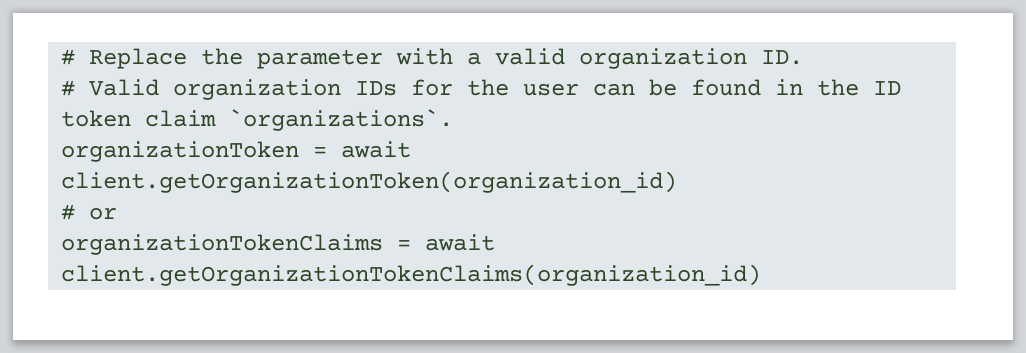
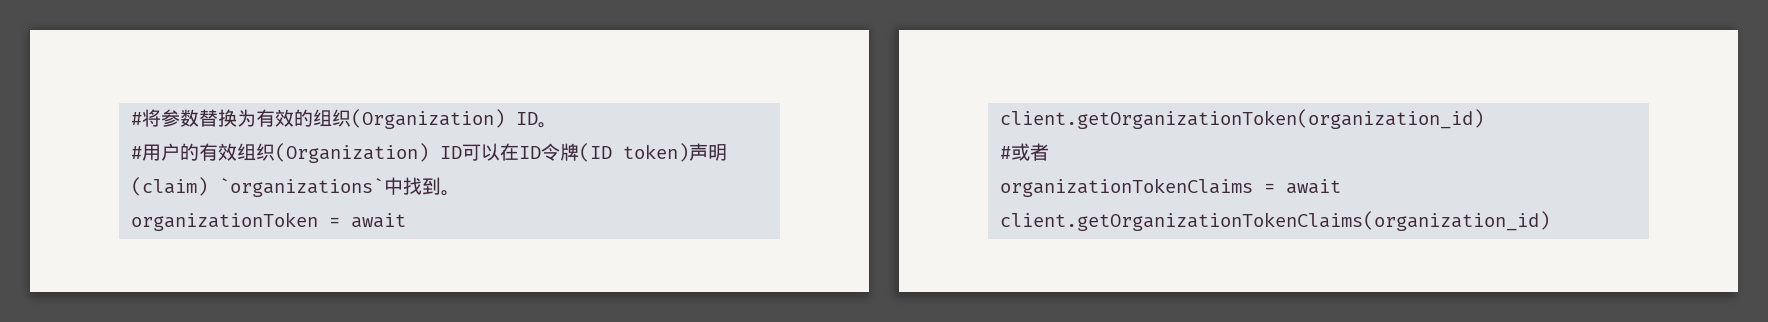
- # Replace the parameter with a valid organization ID.
- # Valid organization IDs for the user can be found in the ID token claim `organizations`.
+ #将参数替换为有效的组织(Organization) ID。
+ #用户的有效组织(Organization) ID可以在ID令牌(ID token)声明(claim) `organizations`中找到。
- # or
+ #或者

